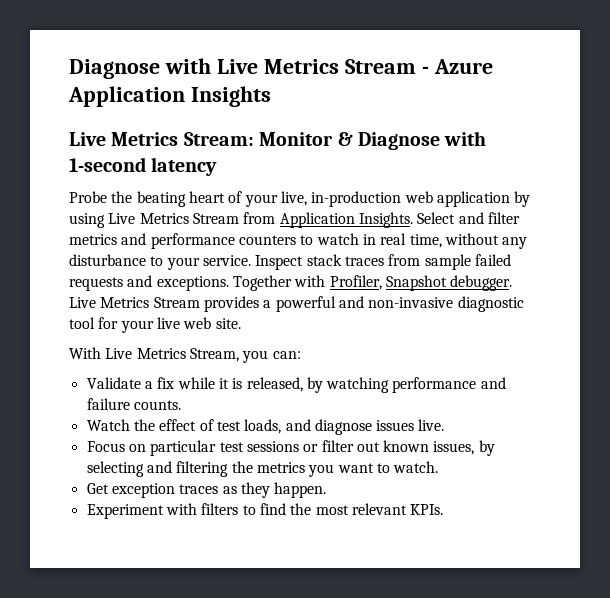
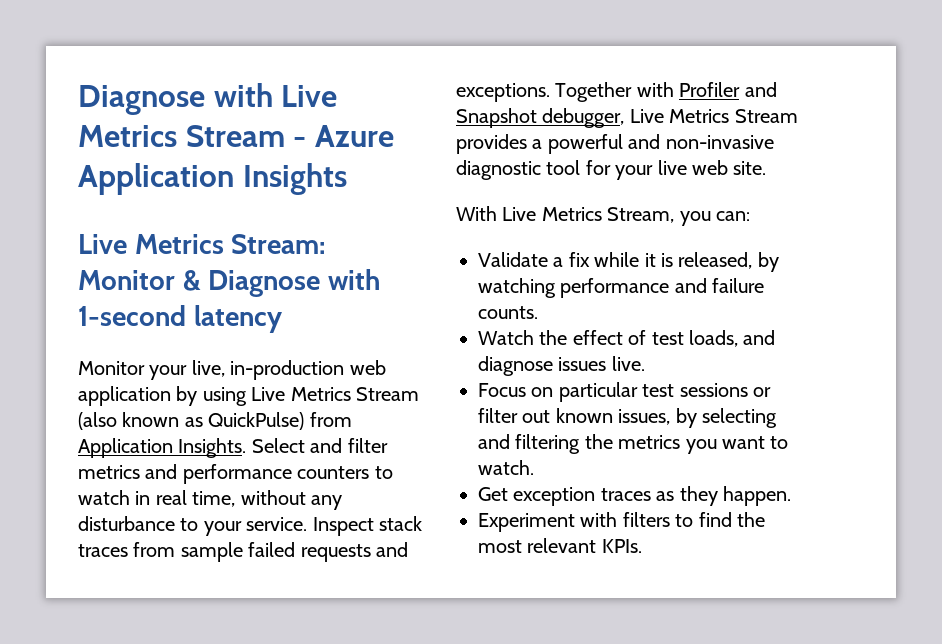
- Probe the beating heart of your live, in-production web application by using Live Metrics Stream from Application Insights.
+ Monitor your live, in-production web application by using Live Metrics Stream (also known as QuickPulse) from Application Insights.
- Together with Profiler, Snapshot debugger. Live Metrics Stream provides a powerful and non-invasive diagnostic tool for your live web site.
+ Together with Profiler and Snapshot debugger, Live Metrics Stream provides a powerful and non-invasive diagnostic tool for your live web site.

